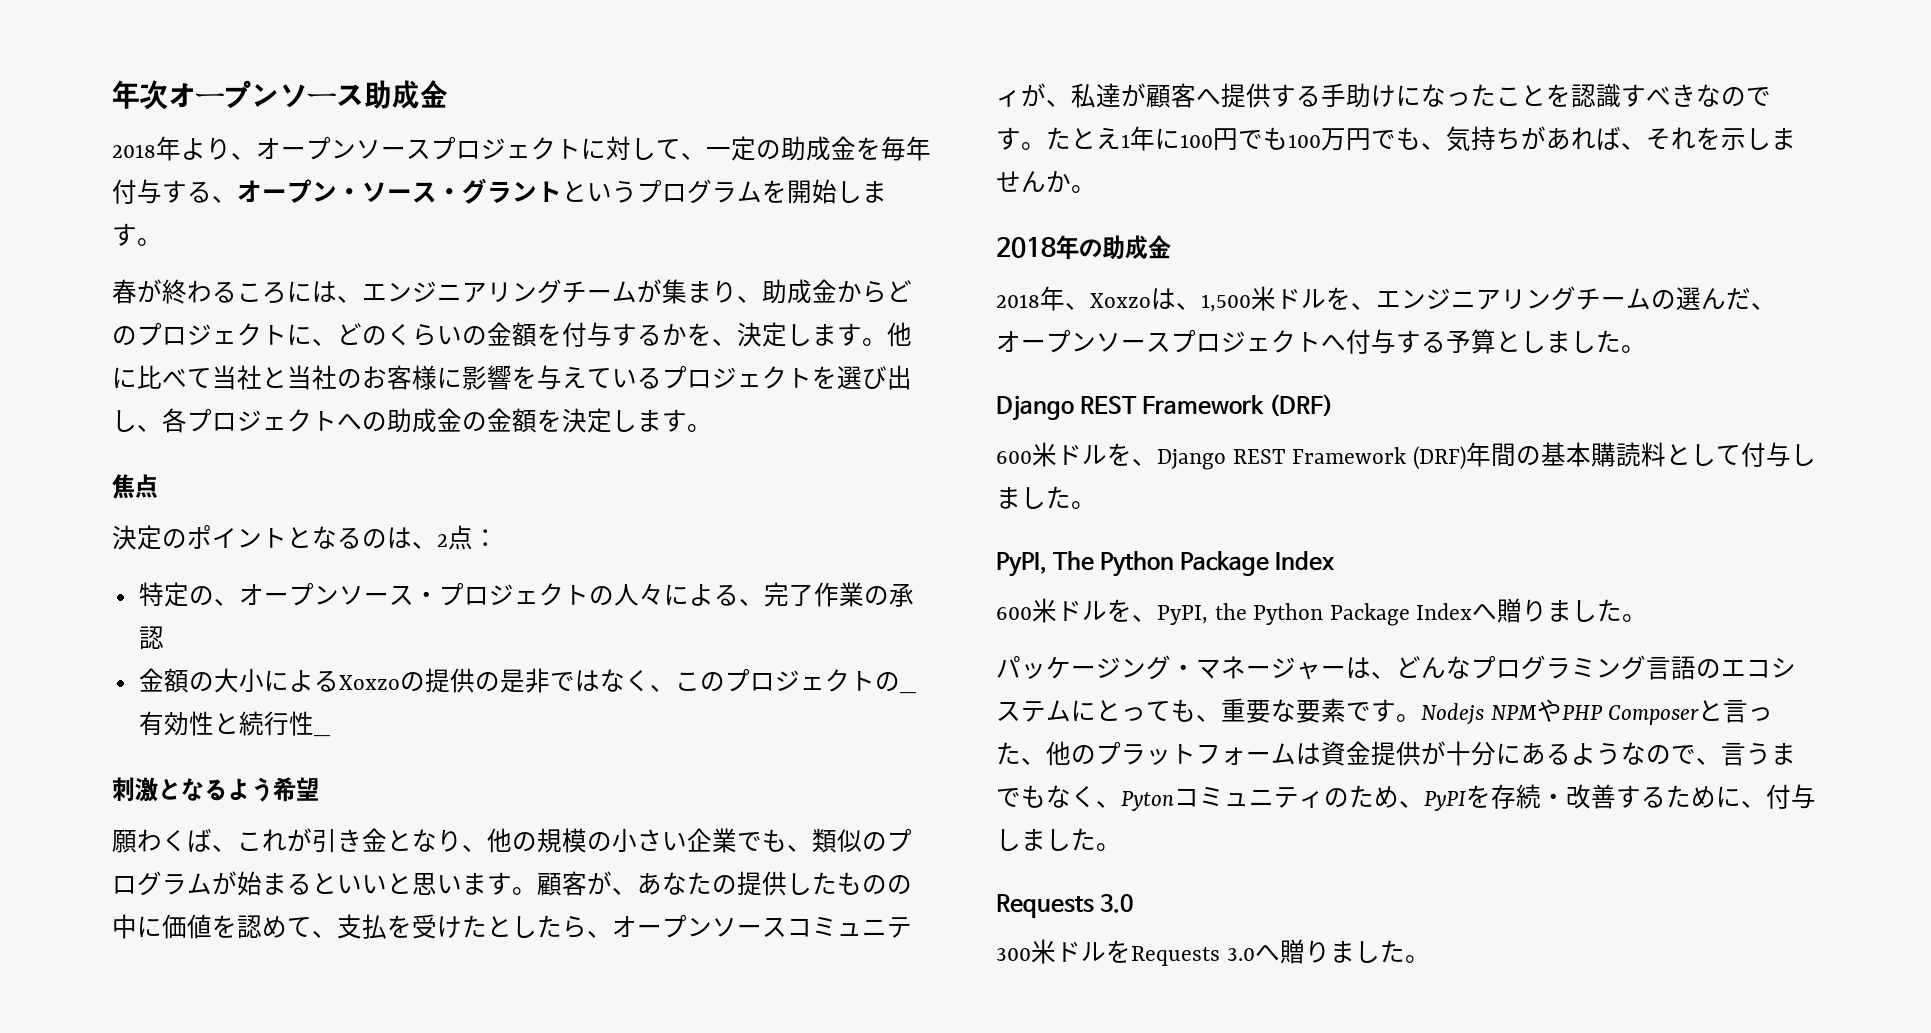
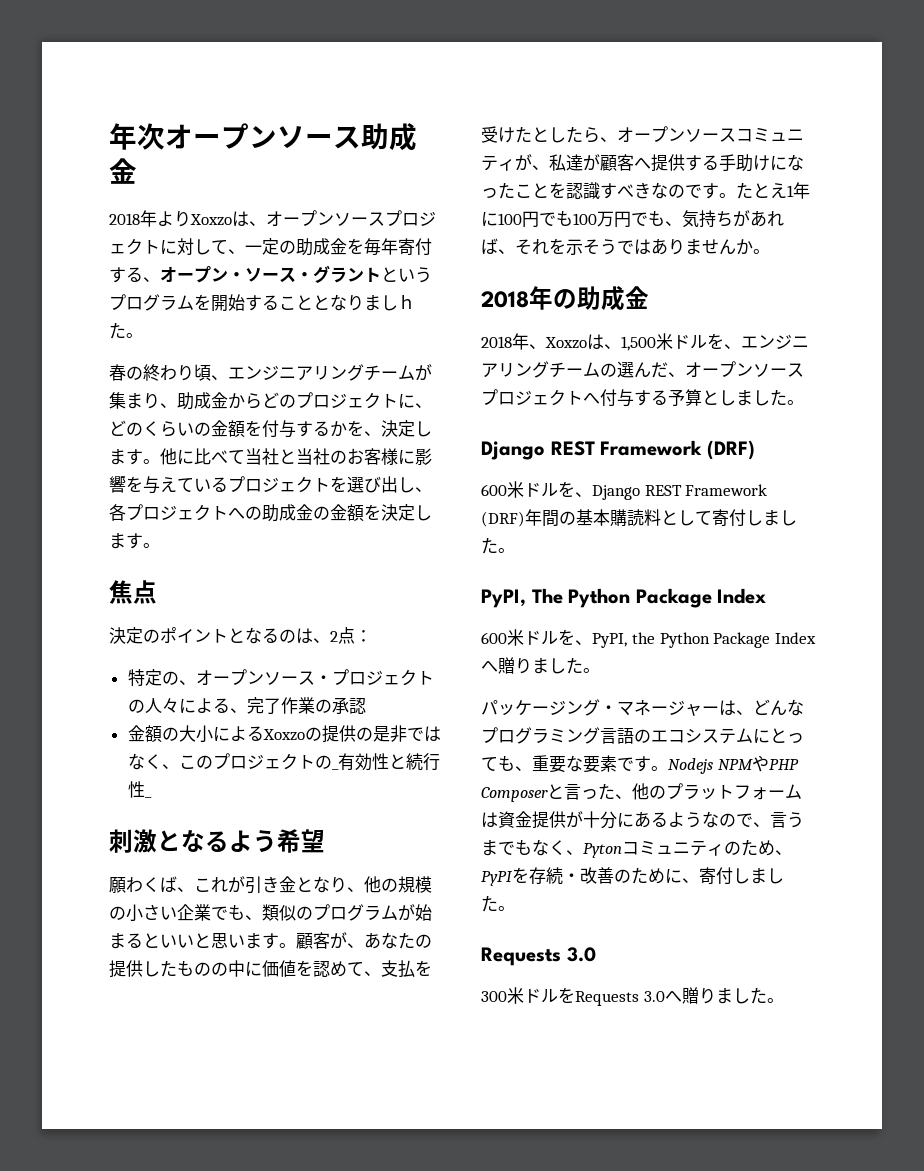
- 2018年より、オープンソースプロジェクトに対して、一定の助成金を毎年付与する、オープン・ソース・グラントというプログラムを開始します。
- 春が終わるころには、エンジニアリングチームが集まり、助成金からどのプロジェクトに、どのくらいの金額を付与するかを、決定します。
+ 2018年よりXoxzoは、オープンソースプロジェクトに対して、一定の助成金を毎年寄付する、オープン・ソース・グラントというプログラムを開始することとなりましｈた。
+ 春の終わり頃、エンジニアリングチームが集まり、助成金からどのプロジェクトに、どのくらいの金額を付与するかを、決定します。
- たとえ1年に100円でも100万円でも、気持ちがあれば、それを示しませんか。
+ たとえ1年に100円でも100万円でも、気持ちがあれば、それを示そうではありませんか。
- 600米ドルを、Django REST Framework (DRF)年間の基本購読料として付与しました。
+ 600米ドルを、Django REST Framework (DRF)年間の基本購読料として寄付しました。
- Nodejs NPMやPHP Composerと言った、他のプラットフォームは資金提供が十分にあるようなので、言うまでもなく、Pytonコミュニティのため、PyPIを存続・改善するために、付与しました。
+ Nodejs NPMやPHP Composerと言った、他のプラットフォームは資金提供が十分にあるようなので、言うまでもなく、Pytonコミュニティのため、PyPIを存続・改善のために、寄付しました。

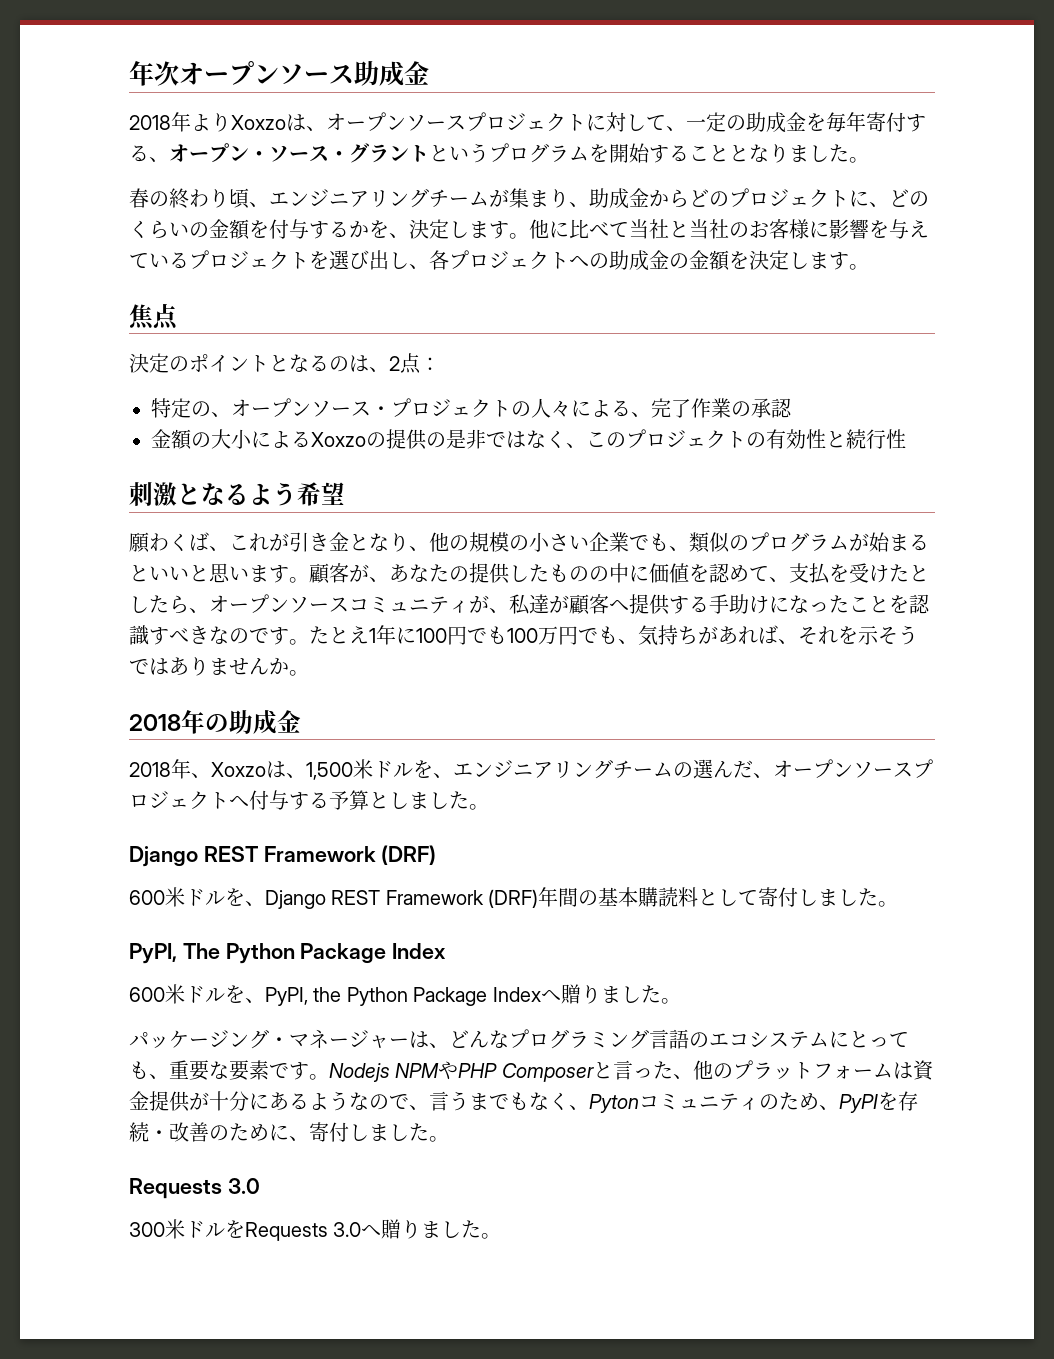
- 2018年よりXoxzoは、オープンソースプロジェクトに対して、一定の助成金を毎年寄付する、オープン・ソース・グラントというプログラムを開始することとなりましｈた。
+ 2018年よりXoxzoは、オープンソースプロジェクトに対して、一定の助成金を毎年寄付する、オープン・ソース・グラントというプログラムを開始することとなりました。
- 金額の大小によるXoxzoの提供の是非ではなく、このプロジェクトの_有効性と続行性_
+ 金額の大小によるXoxzoの提供の是非ではなく、このプロジェクトの有効性と続行性

